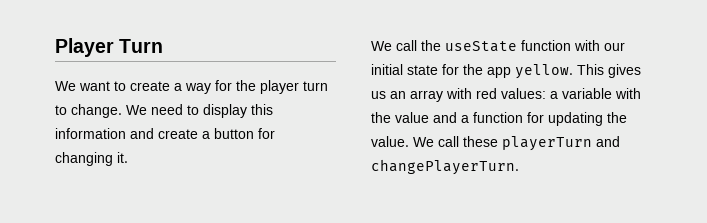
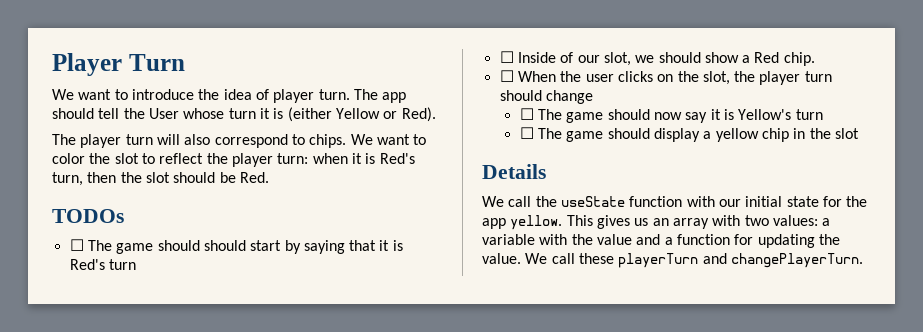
- We want to create a way for the player turn to change. We need to display this information and create a button for changing it.
+ We want to introduce the idea of player turn. The app should tell the User whose turn it is (either Yellow or Red).
+ The player turn will also correspond to chips. We want to color the slot to reflect the player turn: when it is Red's turn, then the slot should be Red.
+ TODOs
+ ☐ The game should should start by saying that it is Red's turn
+ ☐ Inside of our slot, we should show a Red chip.
+ ☐ When the user clicks on the slot, the player turn should change
+ ☐ The game should now say it is Yellow's turn
+ ☐ The game should display a yellow chip in the slot
+ Details
- This gives us an array with red values: a variable with the value and a function for updating the value.
+ This gives us an array with two values: a variable with the value and a function for updating the value.

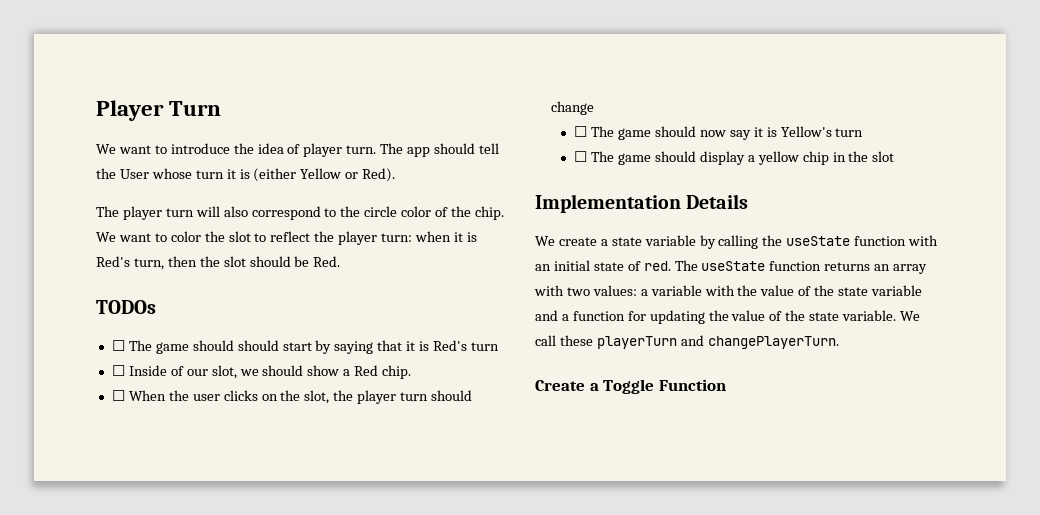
- The player turn will also correspond to chips.
+ The player turn will also correspond to the circle color of the chip.
- Details
+ Implementation Details
- We call the useState function with our initial state for the app yellow. This gives us an array with two values: a variable with the value and a function for updating the value.
+ We create a state variable by calling the useState function with an initial state of red. The useState function returns an array with two values: a variable with the value of the state variable and a function for updating the value of the state variable.
+ Create a Toggle Function

